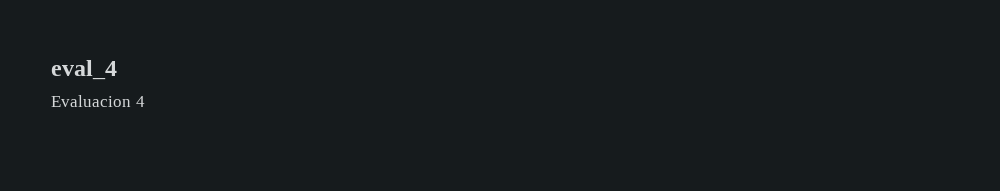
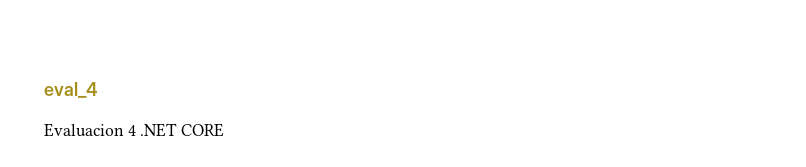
- Evaluacion 4
+ Evaluacion 4 .NET CORE

